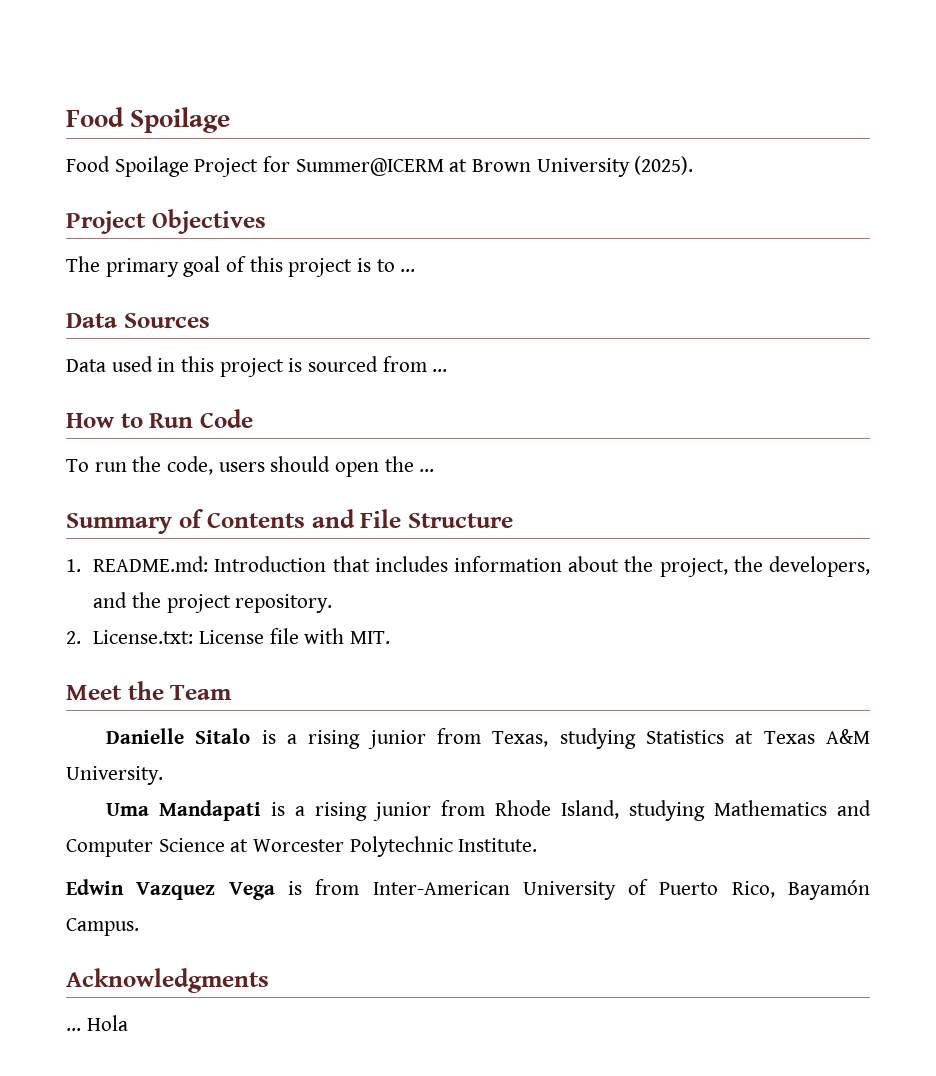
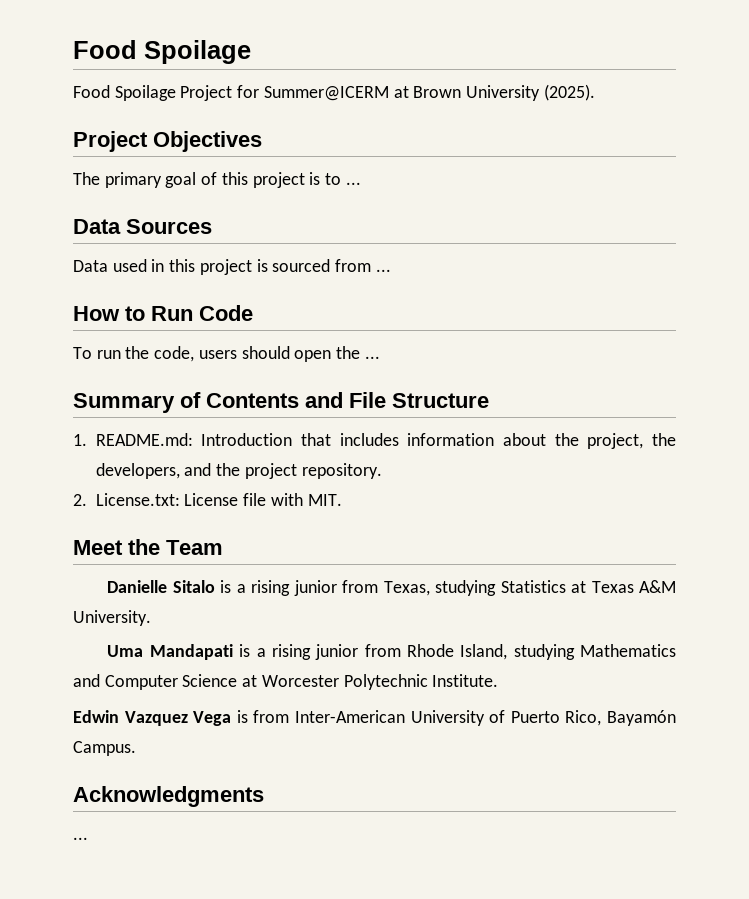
- Hola

